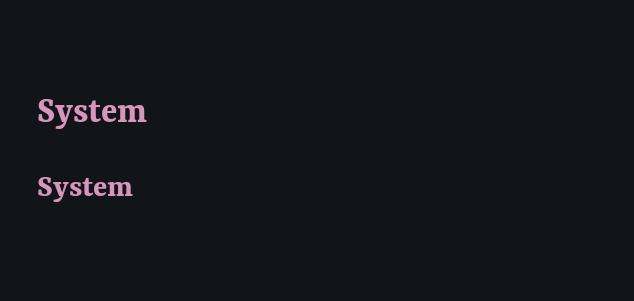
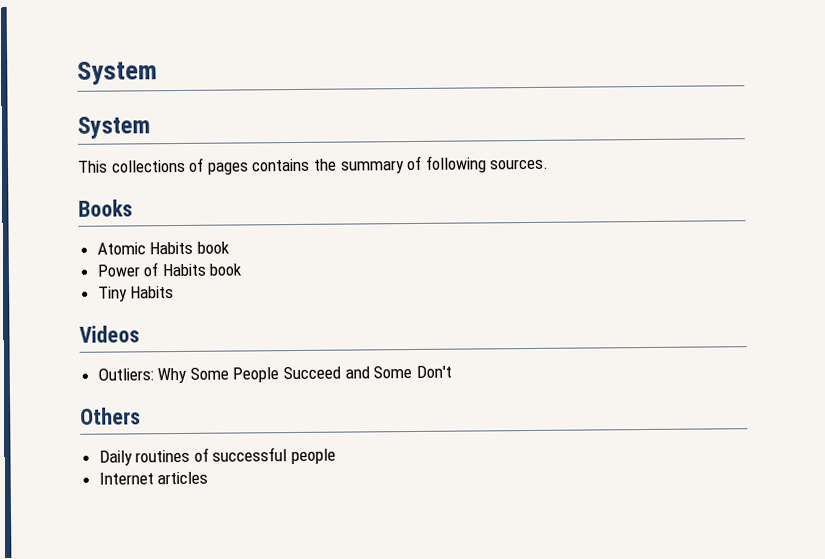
+ This collections of pages contains the summary of following sources.
+ Books
+ Atomic Habits book
+ Power of Habits book
+ Tiny Habits
+ Videos
+ Outliers: Why Some People Succeed and Some Don't
+ Others
+ Daily routines of successful people
+ Internet articles

